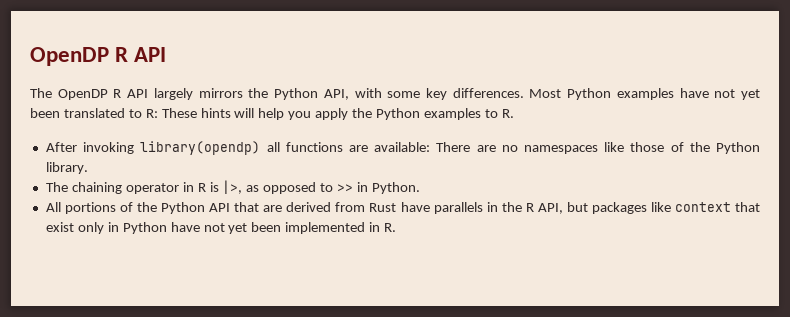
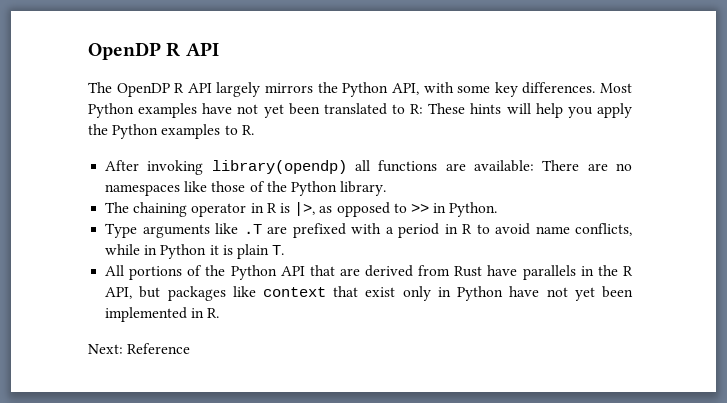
+ Type arguments like .T are prefixed with a period in R to avoid name conflicts, while in Python it is plain T.
+ Next: Reference

